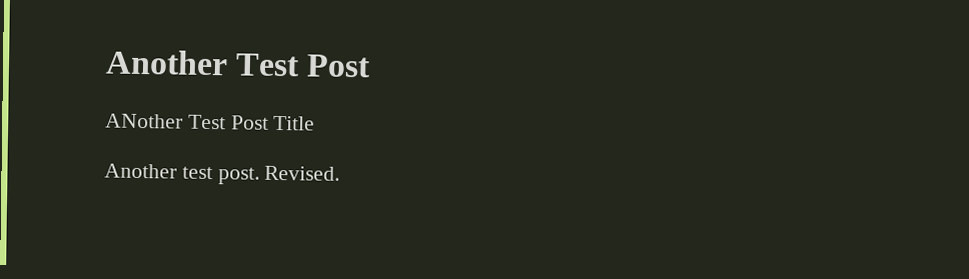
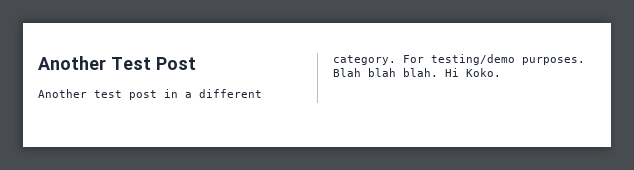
- ANother Test Post Title
- Another test post. Revised.
+ Another test post in a different category. For testing/demo purposes. Blah blah blah. Hi Koko.

